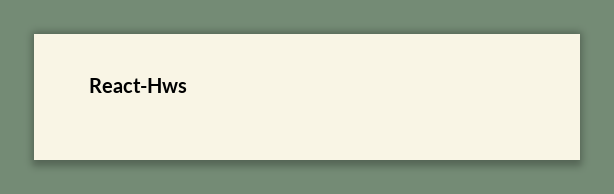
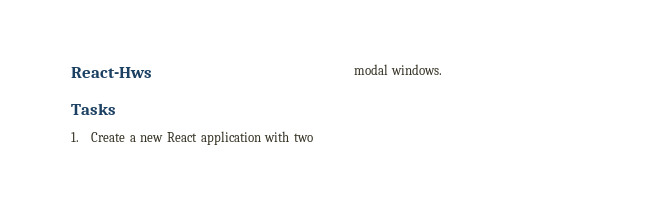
+ Tasks
+ 1. Create a new React application with two modal windows.

